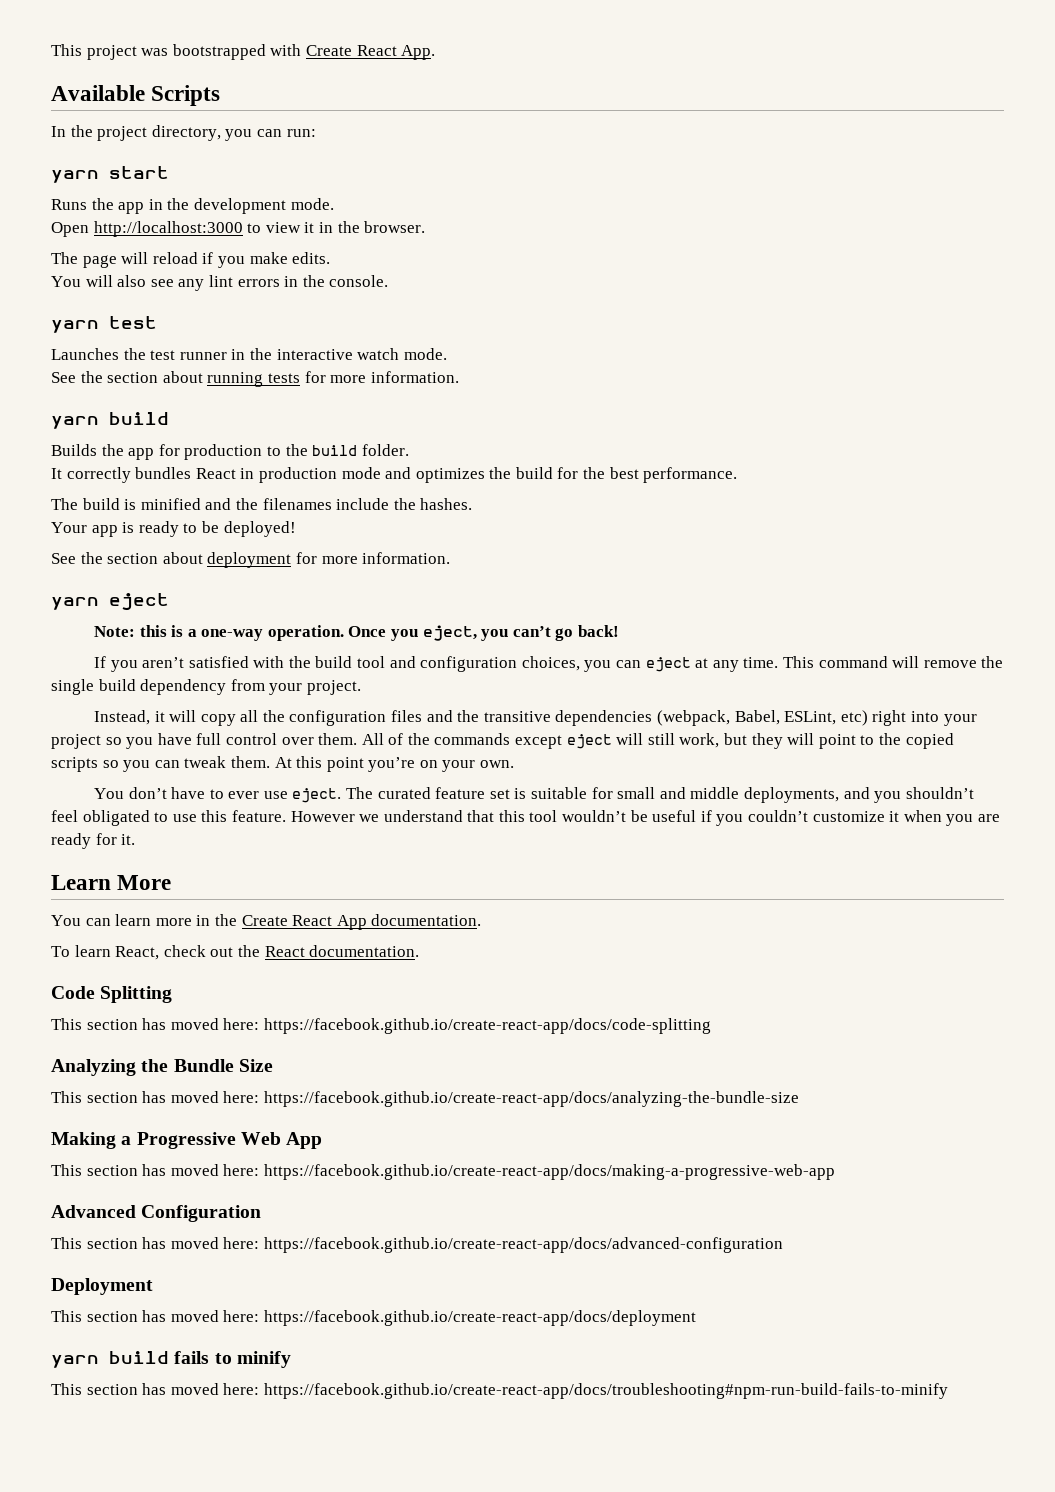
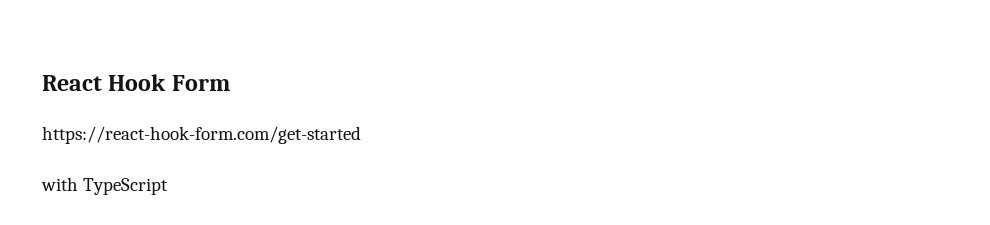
- This project was bootstrapped with Create React App.
- Available Scripts
- In the project directory, you can run:
- yarn start
- Runs the app in the development mode.
- Open http://localhost:3000 to view it in the browser.
- The page will reload if you make edits.
- You will also see any lint errors in the console.
- yarn test
- Launches the test runner in the interactive watch mode.
- See the section about running tests for more information.
- yarn build
- Builds the app for production to the build folder.
- It correctly bundles React in production mode and optimizes the build for the best performance.
- The build is minified and the filenames include the hashes.
- Your app is ready to be deployed!
- See the section about deployment for more information.
- yarn eject
- Note: this is a one-way operation. Once you eject, you can’t go back!
- If you aren’t satisfied with the build tool and configuration choices, you can eject at any time. This command will remove the single build dependency from your project.
- Instead, it will copy all the configuration files and the transitive dependencies (webpack, Babel, ESLint, etc) right into your project so you have full control over them. All of the commands except eject will still work, but they will point to the copied scripts so you can tweak them. At this point you’re on your own.
- You don’t have to ever use eject. The curated feature set is suitable for small and middle deployments, and you shouldn’t feel obligated to use this feature. However we understand that this tool wouldn’t be useful if you couldn’t customize it when you are ready for it.
- Learn More
- You can learn more in the Create React App documentation.
- To learn React, check out the React documentation.
- Code Splitting
- This section has moved here: https://facebook.github.io/create-react-app/docs/code-splitting
- Analyzing the Bundle Size
- This section has moved here: https://facebook.github.io/create-react-app/docs/analyzing-the-bundle-size
- Making a Progressive Web App
- This section has moved here: https://facebook.github.io/create-react-app/docs/making-a-progressive-web-app
- Advanced Configuration
- This section has moved here: https://facebook.github.io/create-react-app/docs/advanced-configuration
- Deployment
- This section has moved here: https://facebook.github.io/create-react-app/docs/deployment
- yarn build fails to minify
- This section has moved here: https://facebook.github.io/create-react-app/docs/troubleshooting#npm-run-build-fails-to-minify
+ React Hook Form
+ https://react-hook-form.com/get-started
+ with TypeScript

